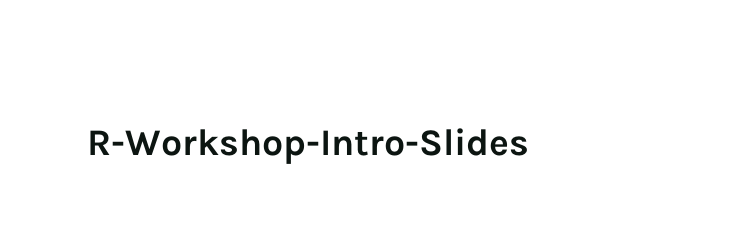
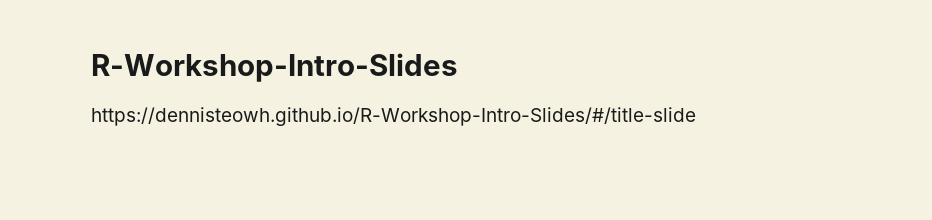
+ https://dennisteowh.github.io/R-Workshop-Intro-Slides/#/title-slide

